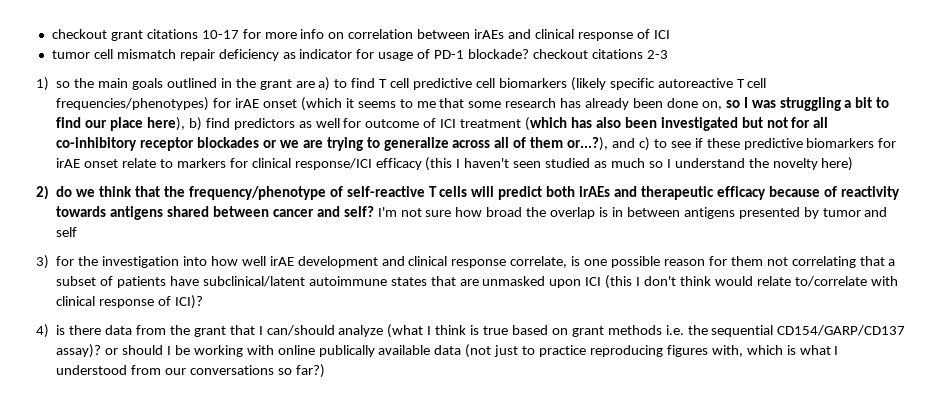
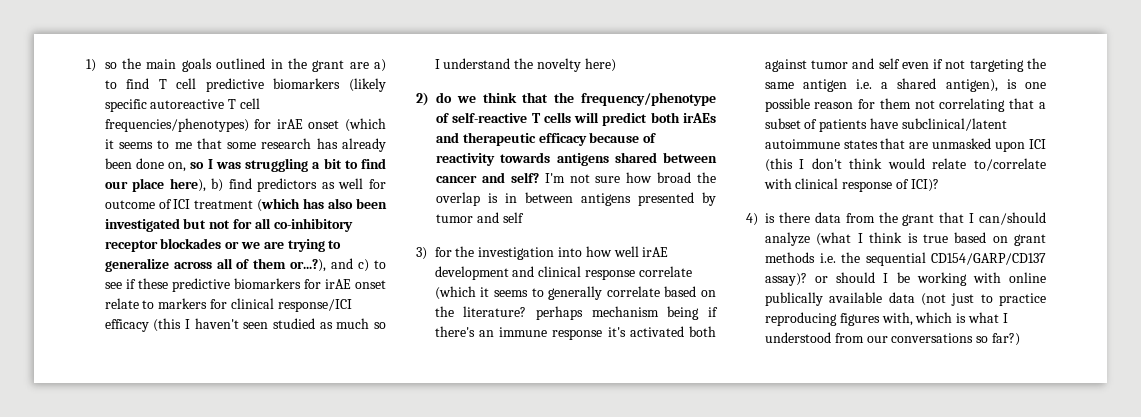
- checkout grant citations 10-17 for more info on correlation between irAEs and clinical response of ICI
- tumor cell mismatch repair deficiency as indicator for usage of PD-1 blockade? checkout citations 2-3
- 1) so the main goals outlined in the grant are a) to find T cell predictive cell biomarkers (likely specific autoreactive T cell frequencies/phenotypes) for irAE onset (which it seems to me that some research has already been done on, so I was struggling a bit to find our place here), b) find predictors as well for outcome of ICI treatment (which has also been investigated but not for all co-inhibitory receptor blockades or we are trying to generalize across all of them or...?), and c) to see if these predictive biomarkers for irAE onset relate to markers for clinical response/ICI efficacy (this I haven't seen studied as much so I understand the novelty here)
+ 1) so the main goals outlined in the grant are a) to find T cell predictive biomarkers (likely specific autoreactive T cell frequencies/phenotypes) for irAE onset (which it seems to me that some research has already been done on, so I was struggling a bit to find our place here), b) find predictors as well for outcome of ICI treatment (which has also been investigated but not for all co-inhibitory receptor blockades or we are trying to generalize across all of them or...?), and c) to see if these predictive biomarkers for irAE onset relate to markers for clinical response/ICI efficacy (this I haven't seen studied as much so I understand the novelty here)
- 3) for the investigation into how well irAE development and clinical response correlate, is one possible reason for them not correlating that a subset of patients have subclinical/latent autoimmune states that are unmasked upon ICI (this I don't think would relate to/correlate with clinical response of ICI)?
+ 3) for the investigation into how well irAE development and clinical response correlate (which it seems to generally correlate based on the literature? perhaps mechanism being if there's an immune response it's activated both against tumor and self even if not targeting the same antigen i.e. a shared antigen), is one possible reason for them not correlating that a subset of patients have subclinical/latent autoimmune states that are unmasked upon ICI (this I don't think would relate to/correlate with clinical response of ICI)?

